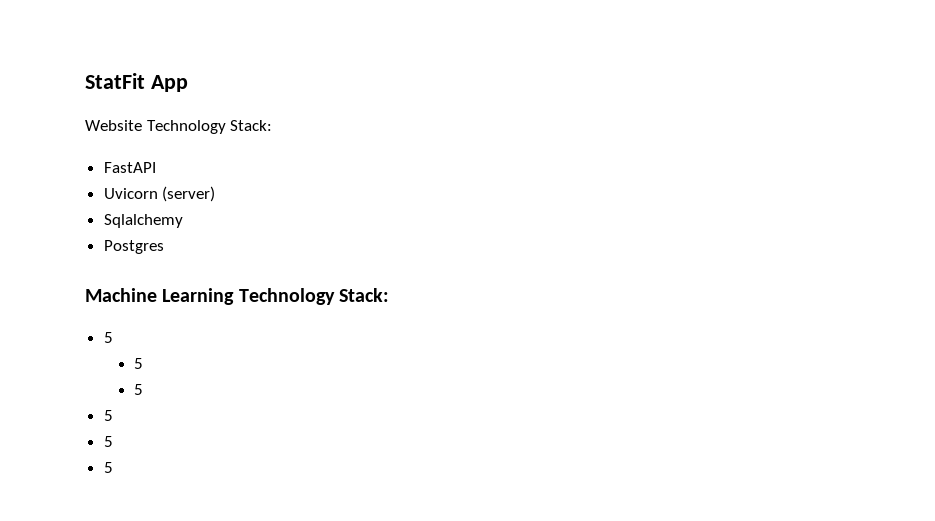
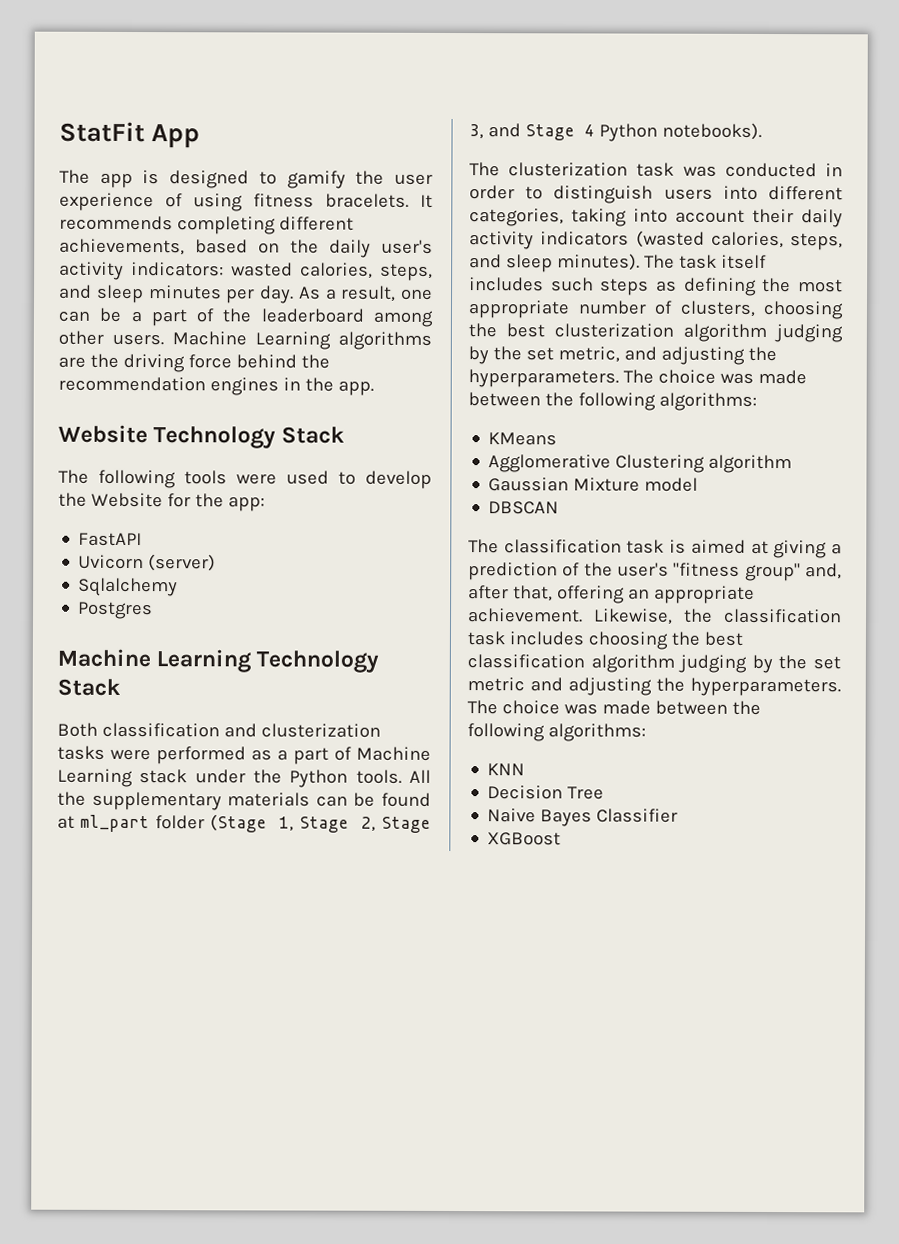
- Website Technology Stack:
+ The app is designed to gamify the user experience of using fitness bracelets. It recommends completing different achievements, based on the daily user's activity indicators: wasted calories, steps, and sleep minutes per day. As a result, one can be a part of the leaderboard among other users. Machine Learning algorithms are the driving force behind the recommendation engines in the app.
+ Website Technology Stack
+ The following tools were used to develop the Website for the app:
- Machine Learning Technology Stack:
- 5
- 5
- 5
- 5
- 5
- 5
+ Machine Learning Technology Stack
+ Both classification and clusterization tasks were performed as a part of Machine Learning stack under the Python tools. All the supplementary materials can be found at ml_part folder (Stage 1, Stage 2, Stage 3, and Stage 4 Python notebooks).
+ The clusterization task was conducted in order to distinguish users into different categories, taking into account their daily activity indicators (wasted calories, steps, and sleep minutes). The task itself includes such steps as defining the most appropriate number of clusters, choosing the best clusterization algorithm judging by the set metric, and adjusting the hyperparameters. The choice was made between the following algorithms:
+ KMeans
+ Agglomerative Clustering algorithm
+ Gaussian Mixture model
+ DBSCAN
+ The classification task is aimed at giving a prediction of the user's "fitness group" and, after that, offering an appropriate achievement. Likewise, the classification task includes choosing the best classification algorithm judging by the set metric and adjusting the hyperparameters. The choice was made between the following algorithms:
+ KNN
+ Decision Tree
+ Naive Bayes Classifier
+ XGBoost

